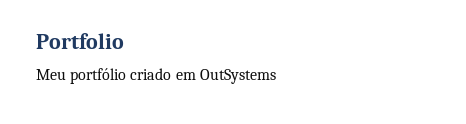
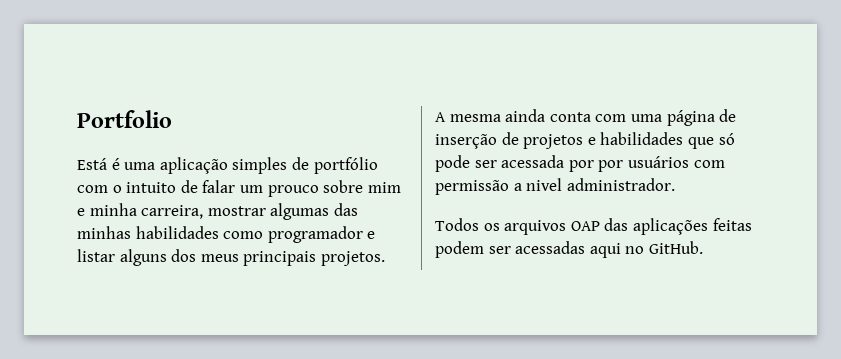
- Meu portfólio criado em OutSystems
+ Está é uma aplicação simples de portfólio com o intuito de falar um prouco sobre mim e minha carreira, mostrar algumas das minhas habilidades como programador e listar alguns dos meus principais projetos.
+ A mesma ainda conta com uma página de inserção de projetos e habilidades que só pode ser acessada por por usuários com permissão a nivel administrador.
+ Todos os arquivos OAP das aplicações feitas podem ser acessadas aqui no GitHub.

